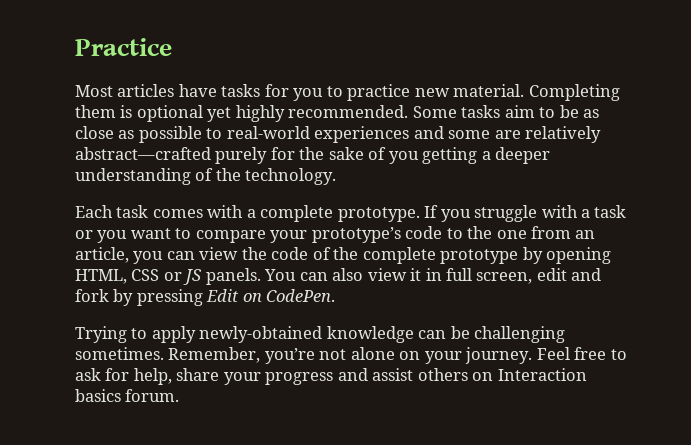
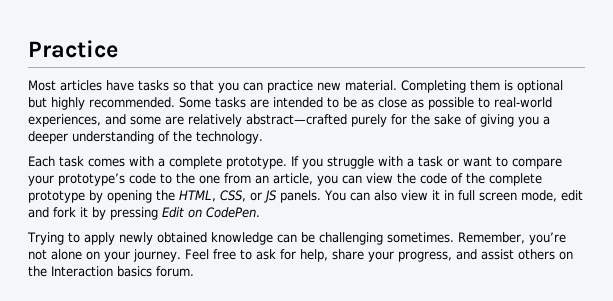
- Most articles have tasks for you to practice new material.
+ Most articles have tasks so that you can practice new material.
- Completing them is optional yet highly recommended.
+ Completing them is optional but highly recommended.
- Some tasks aim to be as close as possible to real-world experiences and some are relatively abstract—crafted purely for the sake of you getting a deeper understanding of the technology.
+ Some tasks are intended to be as close as possible to real-world experiences, and some are relatively abstract—crafted purely for the sake of giving you a deeper understanding of the technology.
- If you struggle with a task or you want to compare your prototype’s code to the one from an article, you can view the code of the complete prototype by opening HTML, CSS or JS panels.
+ If you struggle with a task or want to compare your prototype’s code to the one from an article, you can view the code of the complete prototype by opening the HTML, CSS, or JS panels.
- You can also view it in full screen, edit and fork by pressing Edit on CodePen.
+ You can also view it in full screen mode, edit and fork it by pressing Edit on CodePen.
- Trying to apply newly-obtained knowledge can be challenging sometimes.
+ Trying to apply newly obtained knowledge can be challenging sometimes.
- Feel free to ask for help, share your progress and assist others on Interaction basics forum.
+ Feel free to ask for help, share your progress, and assist others on the Interaction basics forum.

